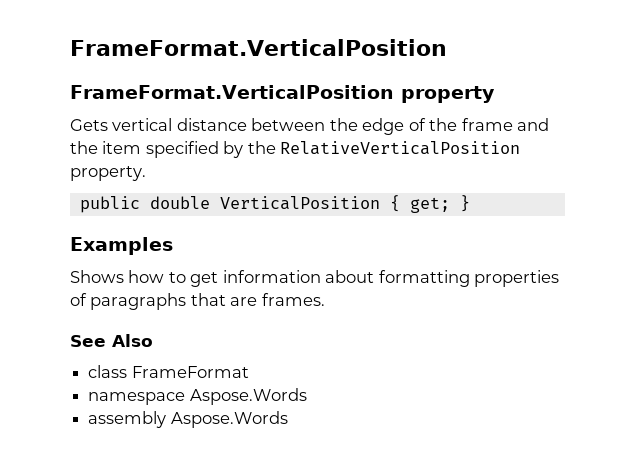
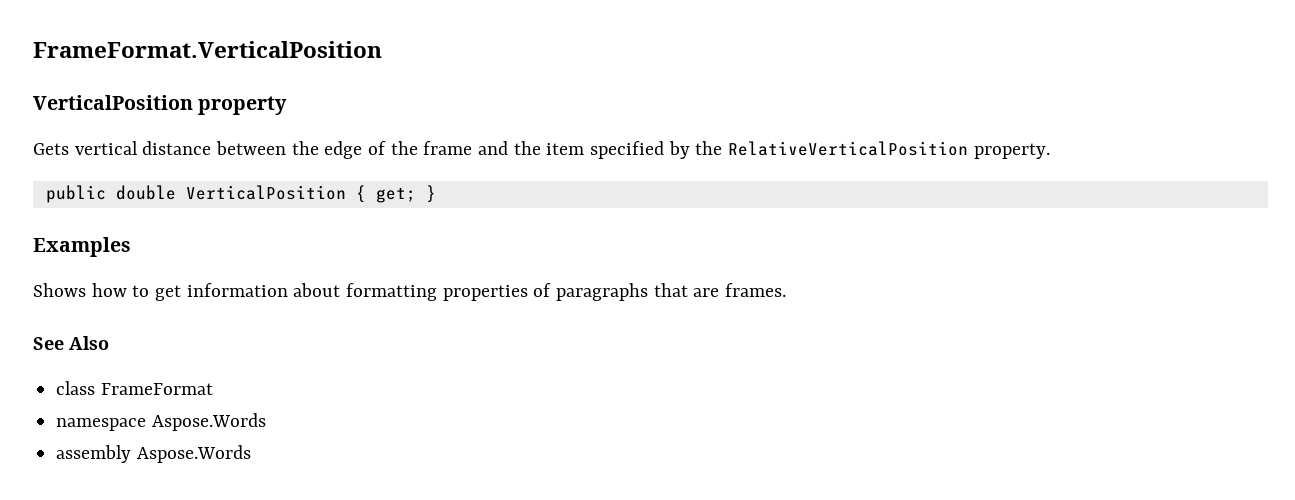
- FrameFormat.VerticalPosition property
+ VerticalPosition property

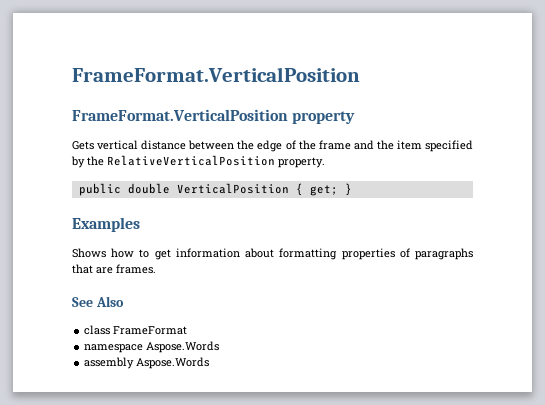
- VerticalPosition property
+ FrameFormat.VerticalPosition property

